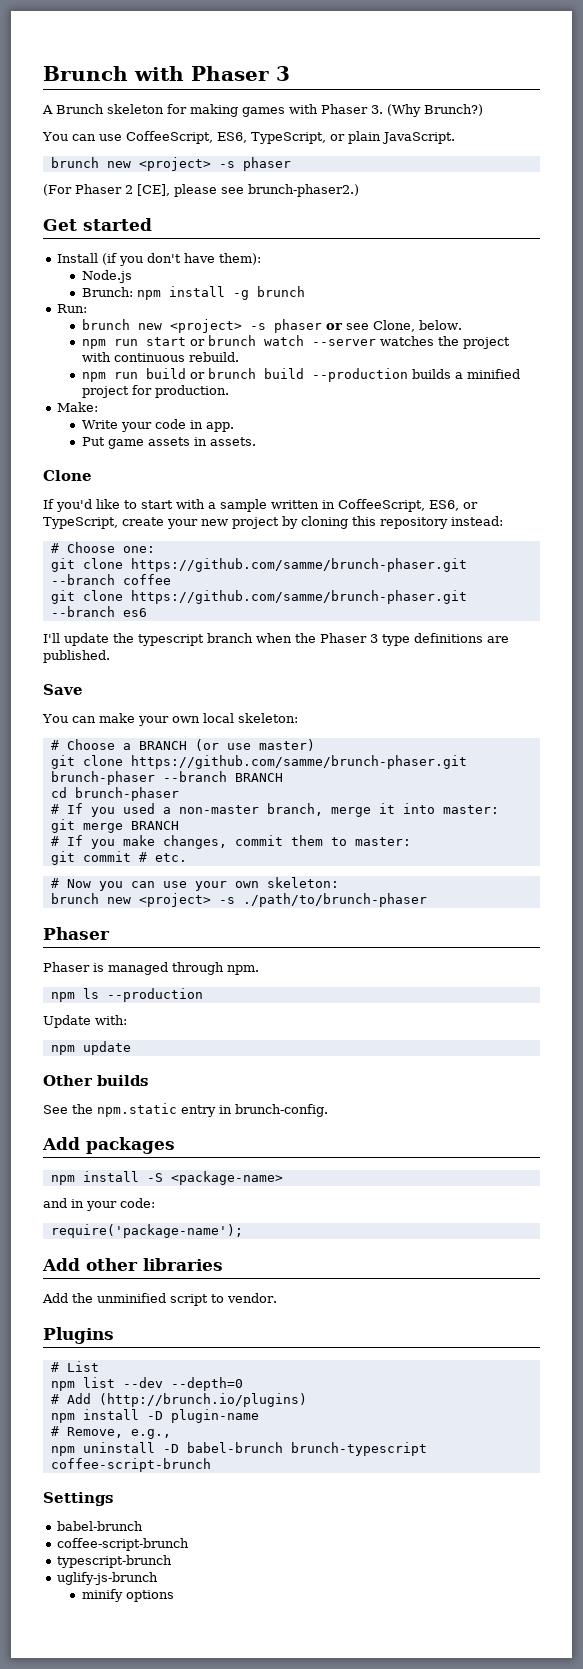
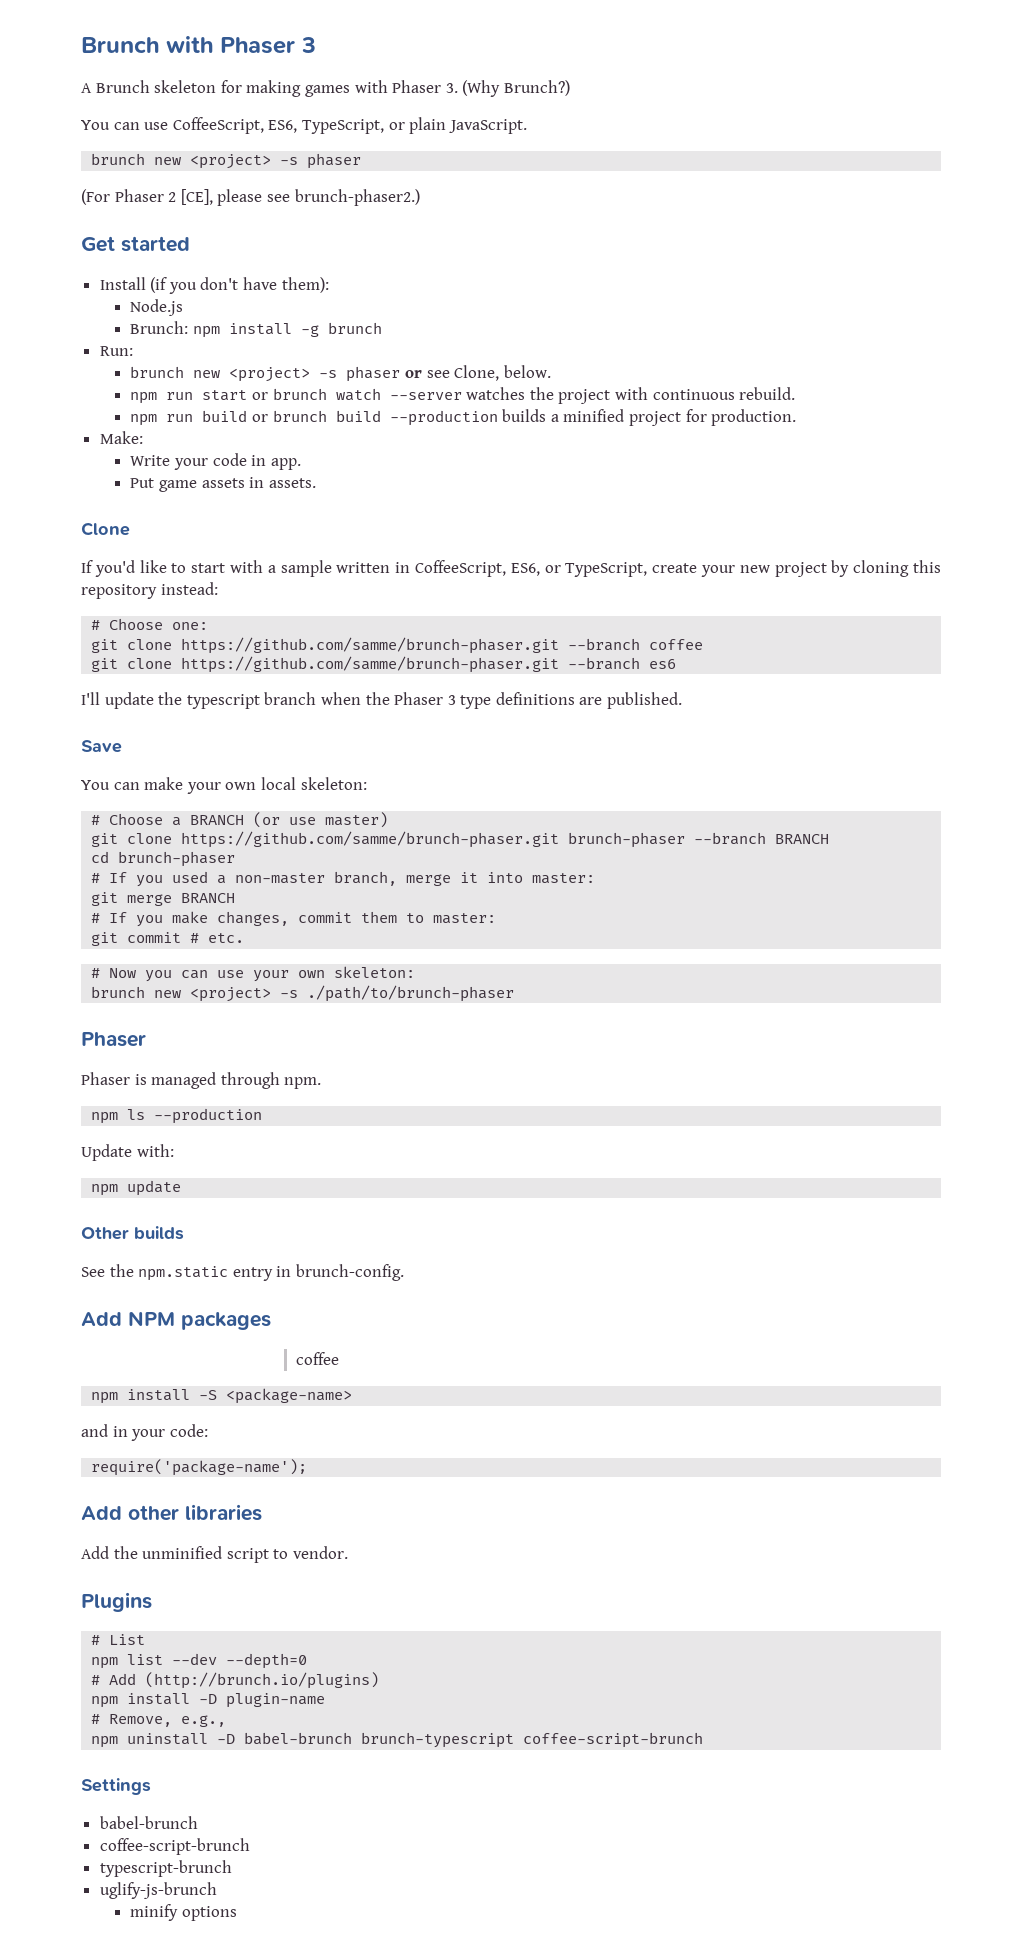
- Add packages
+ Add NPM packages
+ coffee

